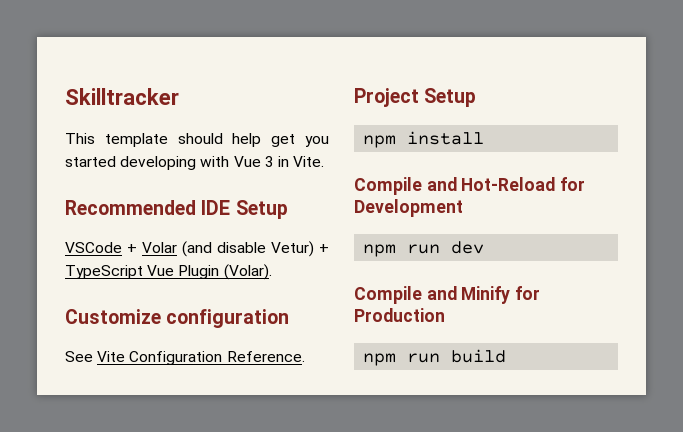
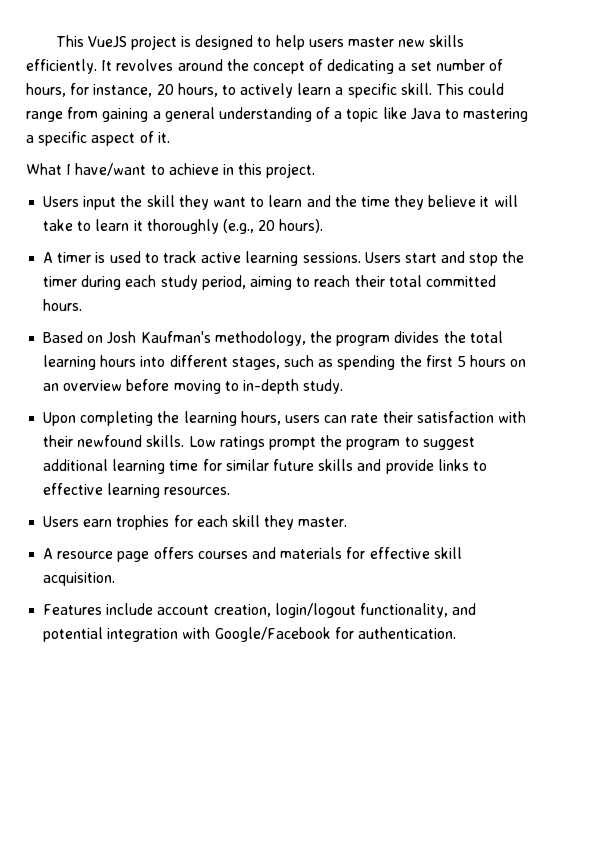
- Skilltracker
- This template should help get you started developing with Vue 3 in Vite.
- Recommended IDE Setup
- VSCode + Volar (and disable Vetur) + TypeScript Vue Plugin (Volar).
- Customize configuration
- See Vite Configuration Reference.
- Project Setup
- npm install
- Compile and Hot-Reload for Development
- npm run dev
- Compile and Minify for Production
- npm run build
+ This VueJS project is designed to help users master new skills efficiently. It revolves around the concept of dedicating a set number of hours, for instance, 20 hours, to actively learn a specific skill. This could range from gaining a general understanding of a topic like Java to mastering a specific aspect of it.
+ What I have/want to achieve in this project.
+ Users input the skill they want to learn and the time they believe it will take to learn it thoroughly (e.g., 20 hours).
+ A timer is used to track active learning sessions. Users start and stop the timer during each study period, aiming to reach their total committed hours.
+ Based on Josh Kaufman's methodology, the program divides the total learning hours into different stages, such as spending the first 5 hours on an overview before moving to in-depth study.
+ Upon completing the learning hours, users can rate their satisfaction with their newfound skills. Low ratings prompt the program to suggest additional learning time for similar future skills and provide links to effective learning resources.
+ Users earn trophies for each skill they master.
+ A resource page offers courses and materials for effective skill acquisition.
+ Features include account creation, login/logout functionality, and potential integration with Google/Facebook for authentication.

